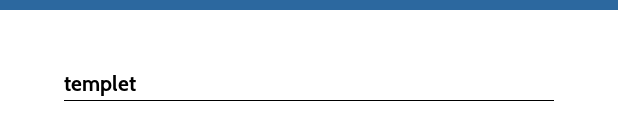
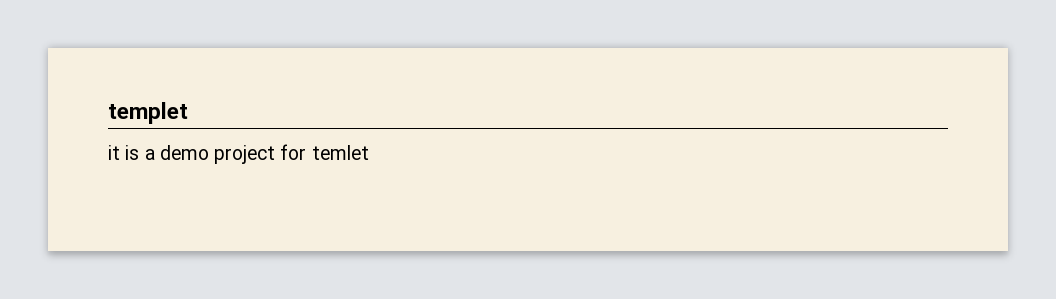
+ it is a demo project for temlet

